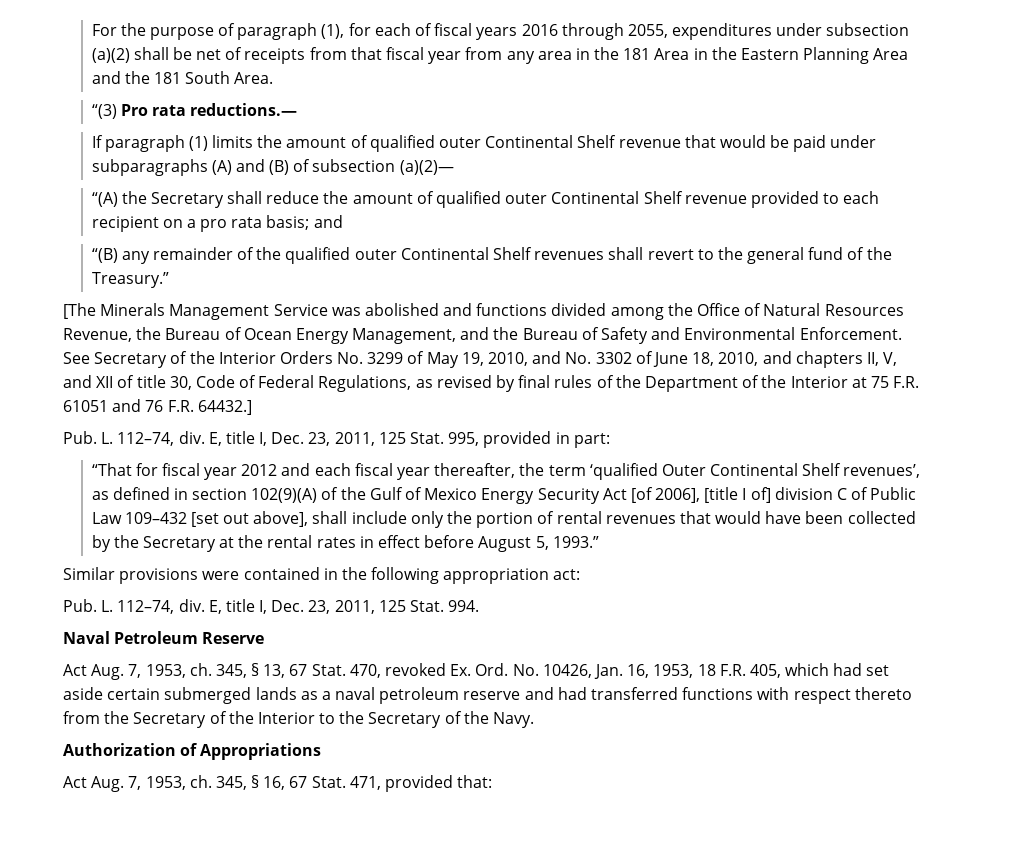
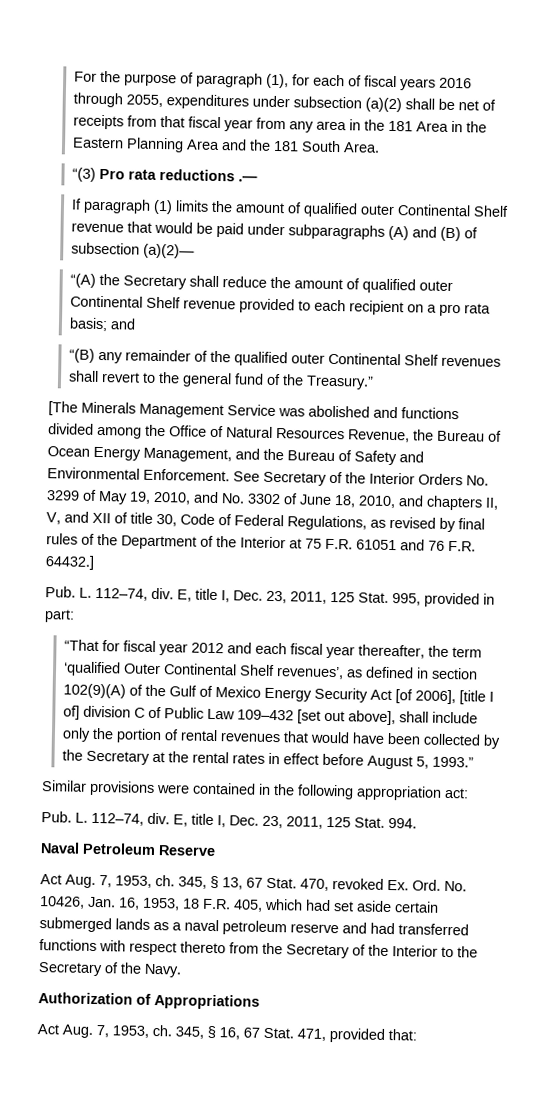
- “(3) Pro rata reductions.—
+ “(3) Pro rata reductions .—

